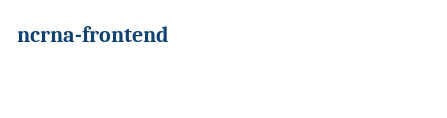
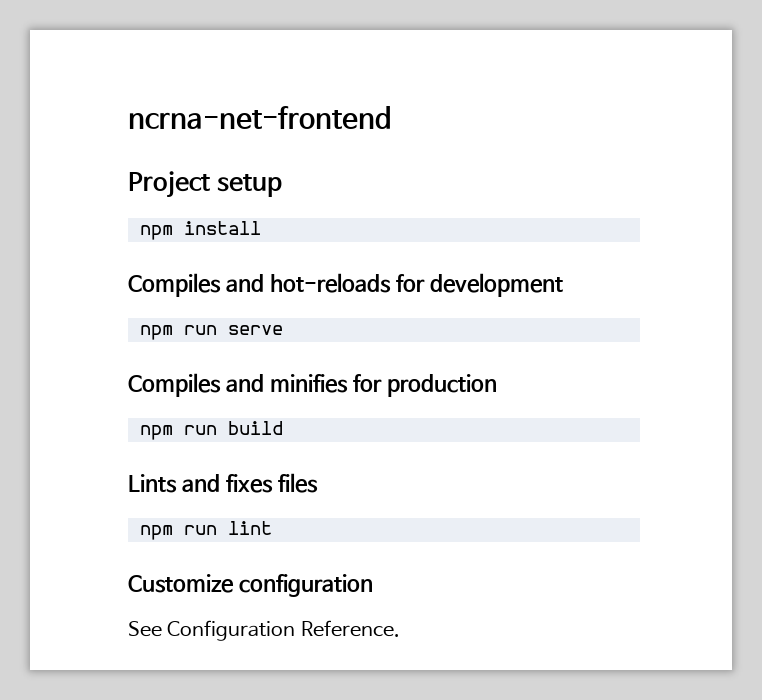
- ncrna-frontend
+ ncrna-net-frontend
+ Project setup
+ npm install
+ Compiles and hot-reloads for development
+ npm run serve
+ Compiles and minifies for production
+ npm run build
+ Lints and fixes files
+ npm run lint
+ Customize configuration
+ See Configuration Reference.

